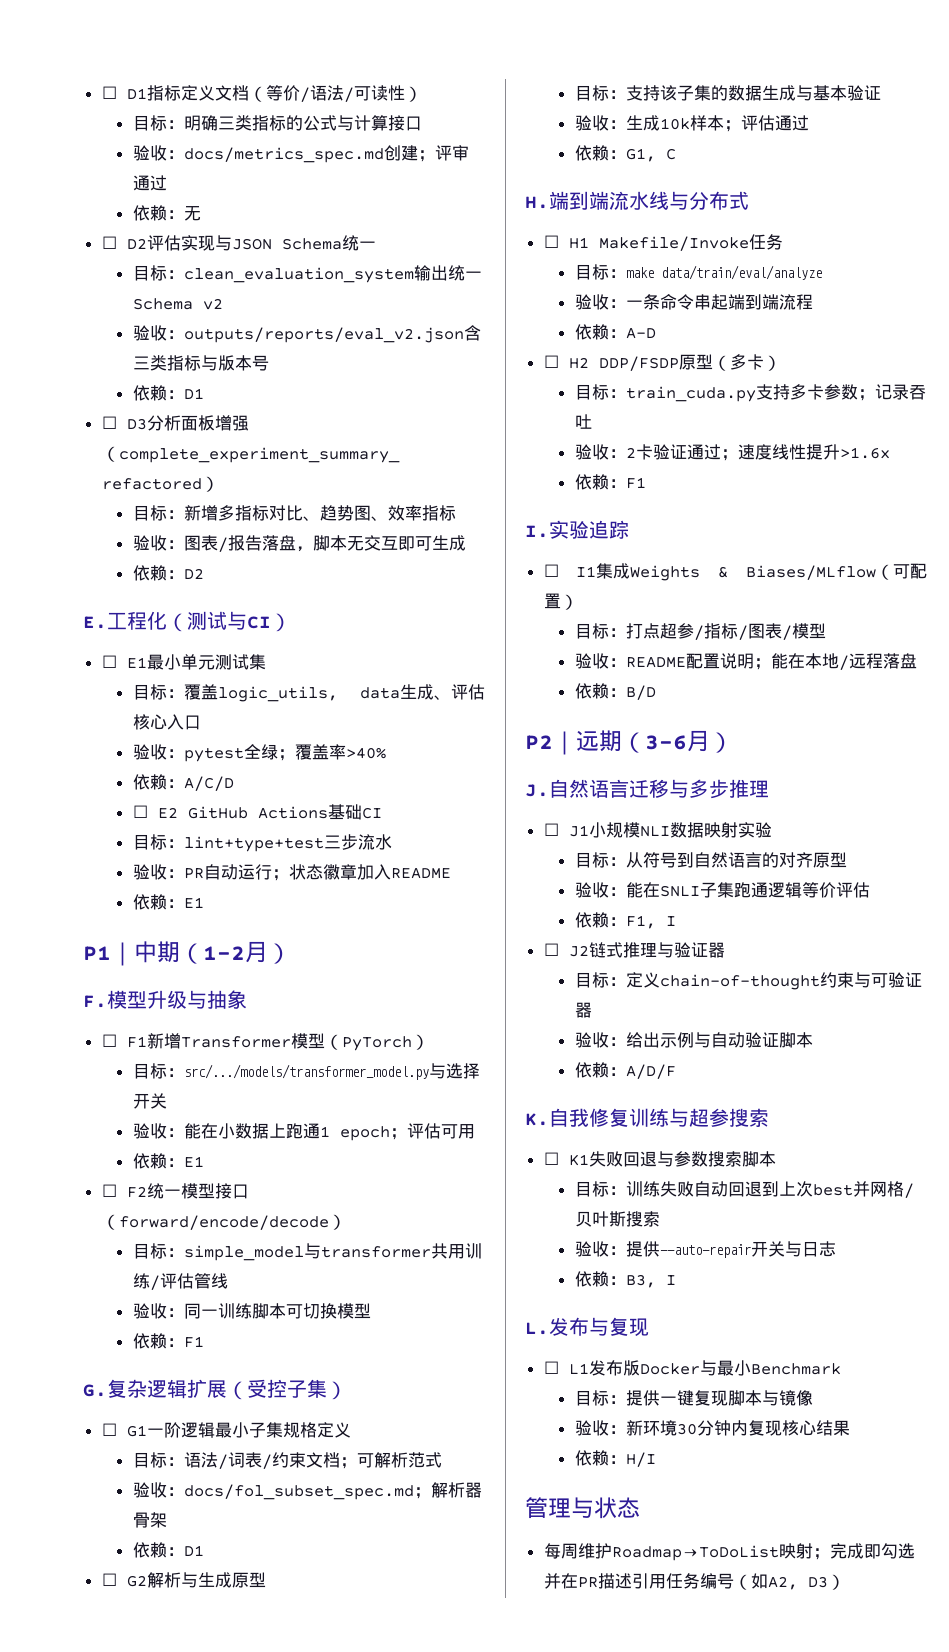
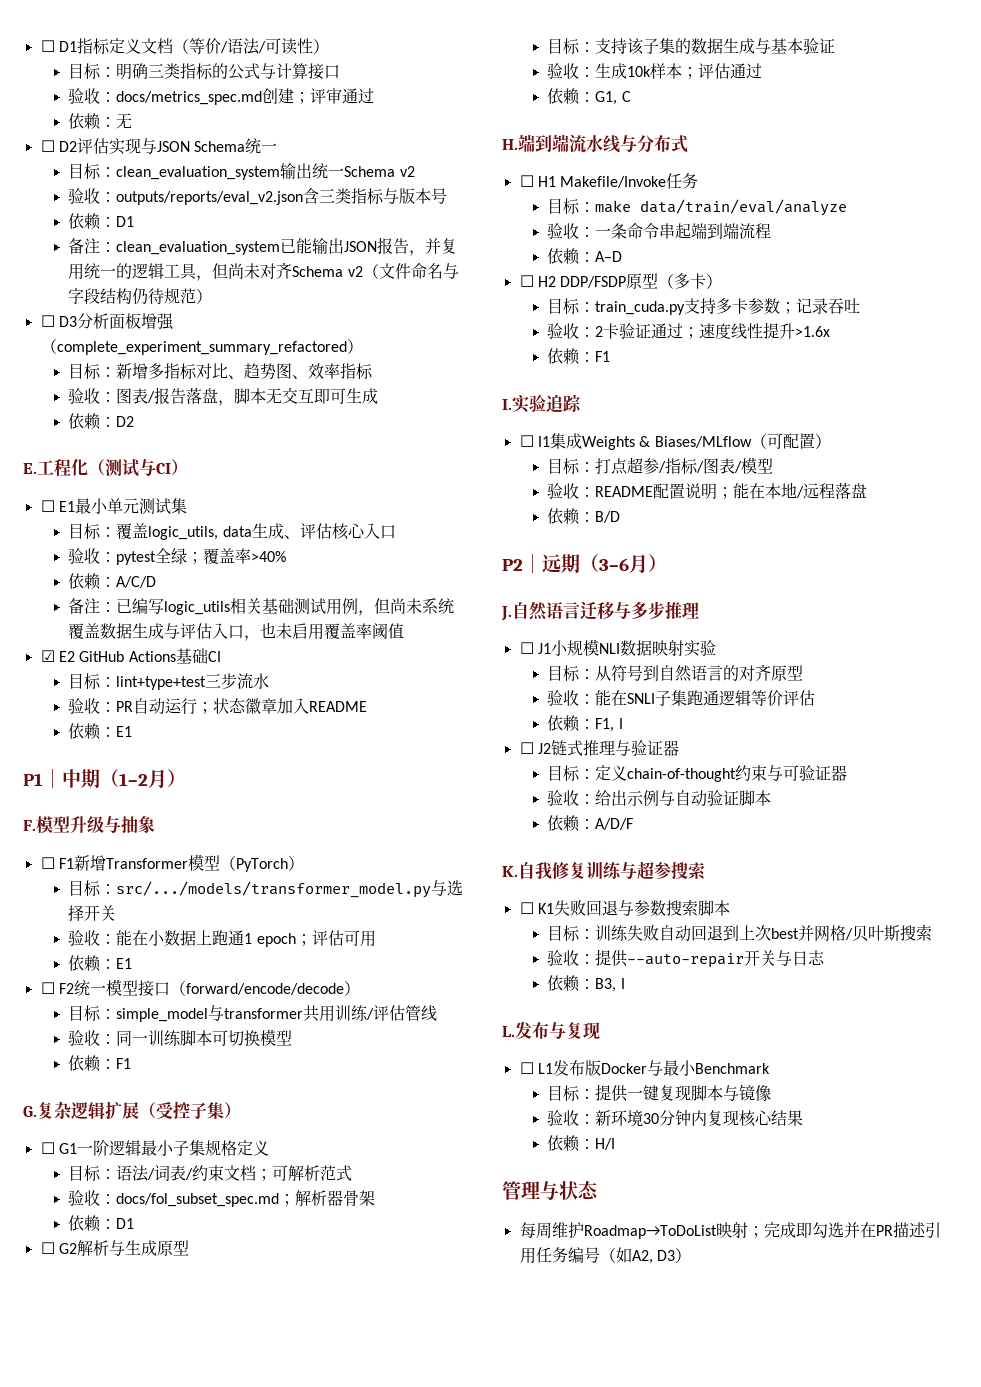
+ 备注：clean_evaluation_system已能输出JSON报告，并复用统一的逻辑工具，但尚未对齐Schema v2（文件命名与字段结构仍待规范）
- ☐ E2 GitHub Actions基础CI
+ 备注：已编写logic_utils相关基础测试用例，但尚未系统覆盖数据生成与评估入口，也未启用覆盖率阈值
+ ☑ E2 GitHub Actions基础CI

